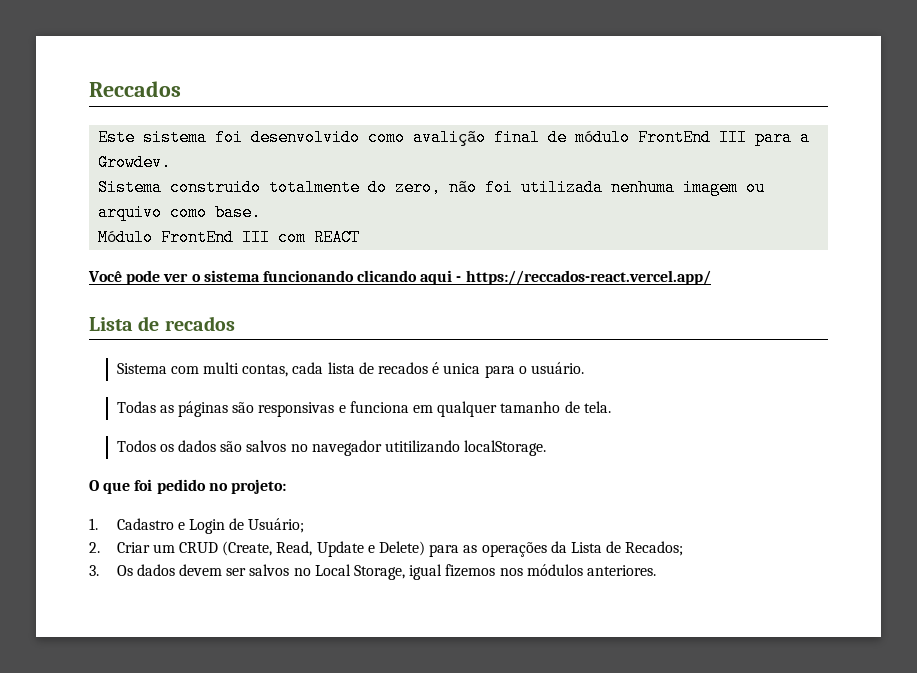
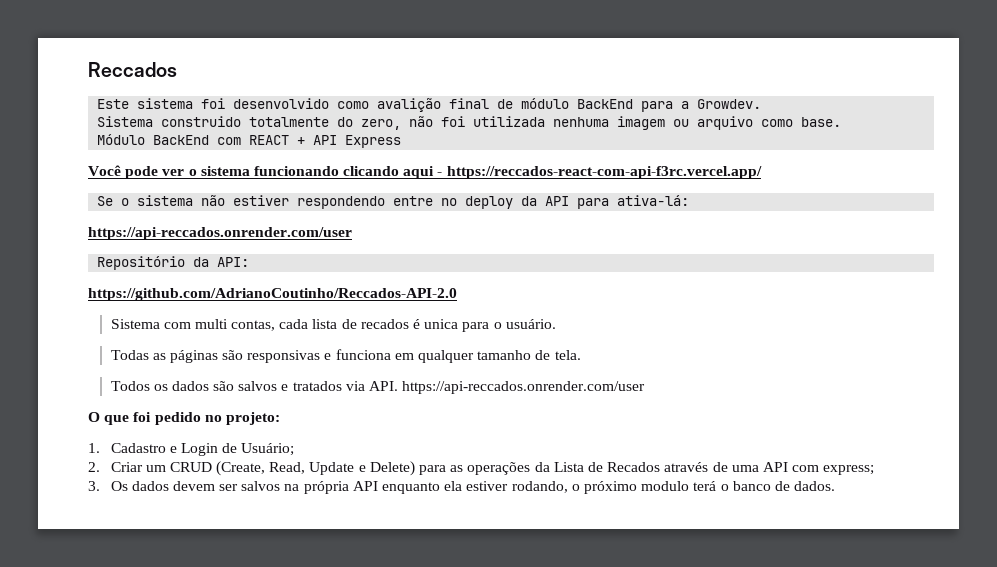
- Este sistema foi desenvolvido como avalição final de módulo FrontEnd III para a Growdev.
+ Este sistema foi desenvolvido como avalição final de módulo BackEnd para a Growdev.
- Módulo FrontEnd III com REACT
+ Módulo BackEnd com REACT + API Express
- Você pode ver o sistema funcionando clicando aqui - https://reccados-react.vercel.app/
- Lista de recados
+ Você pode ver o sistema funcionando clicando aqui - https://reccados-react-com-api-f3rc.vercel.app/
+ Se o sistema não estiver respondendo entre no deploy da API para ativa-lá:
+ https://api-reccados.onrender.com/user
+ Repositório da API:
+ https://github.com/AdrianoCoutinho/Reccados-API-2.0
- Todos os dados são salvos no navegador utitilizando localStorage.
+ Todos os dados são salvos e tratados via API. https://api-reccados.onrender.com/user
- 2. Criar um CRUD (Create, Read, Update e Delete) para as operações da Lista de Recados;
+ 2. Criar um CRUD (Create, Read, Update e Delete) para as operações da Lista de Recados através de uma API com express;
- 3. Os dados devem ser salvos no Local Storage, igual fizemos nos módulos anteriores.
+ 3. Os dados devem ser salvos na própria API enquanto ela estiver rodando, o próximo modulo terá o banco de dados.

